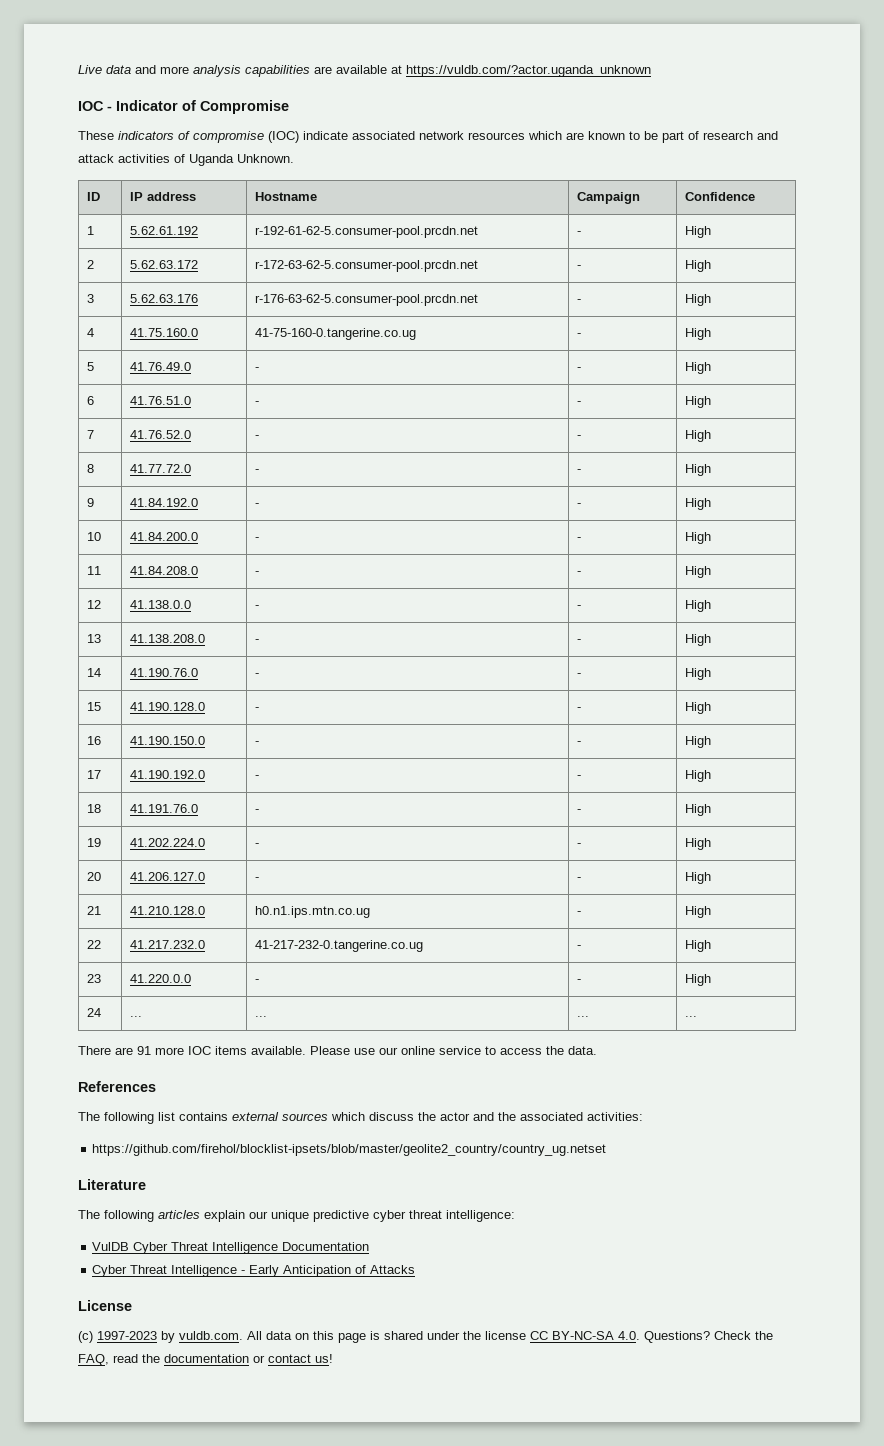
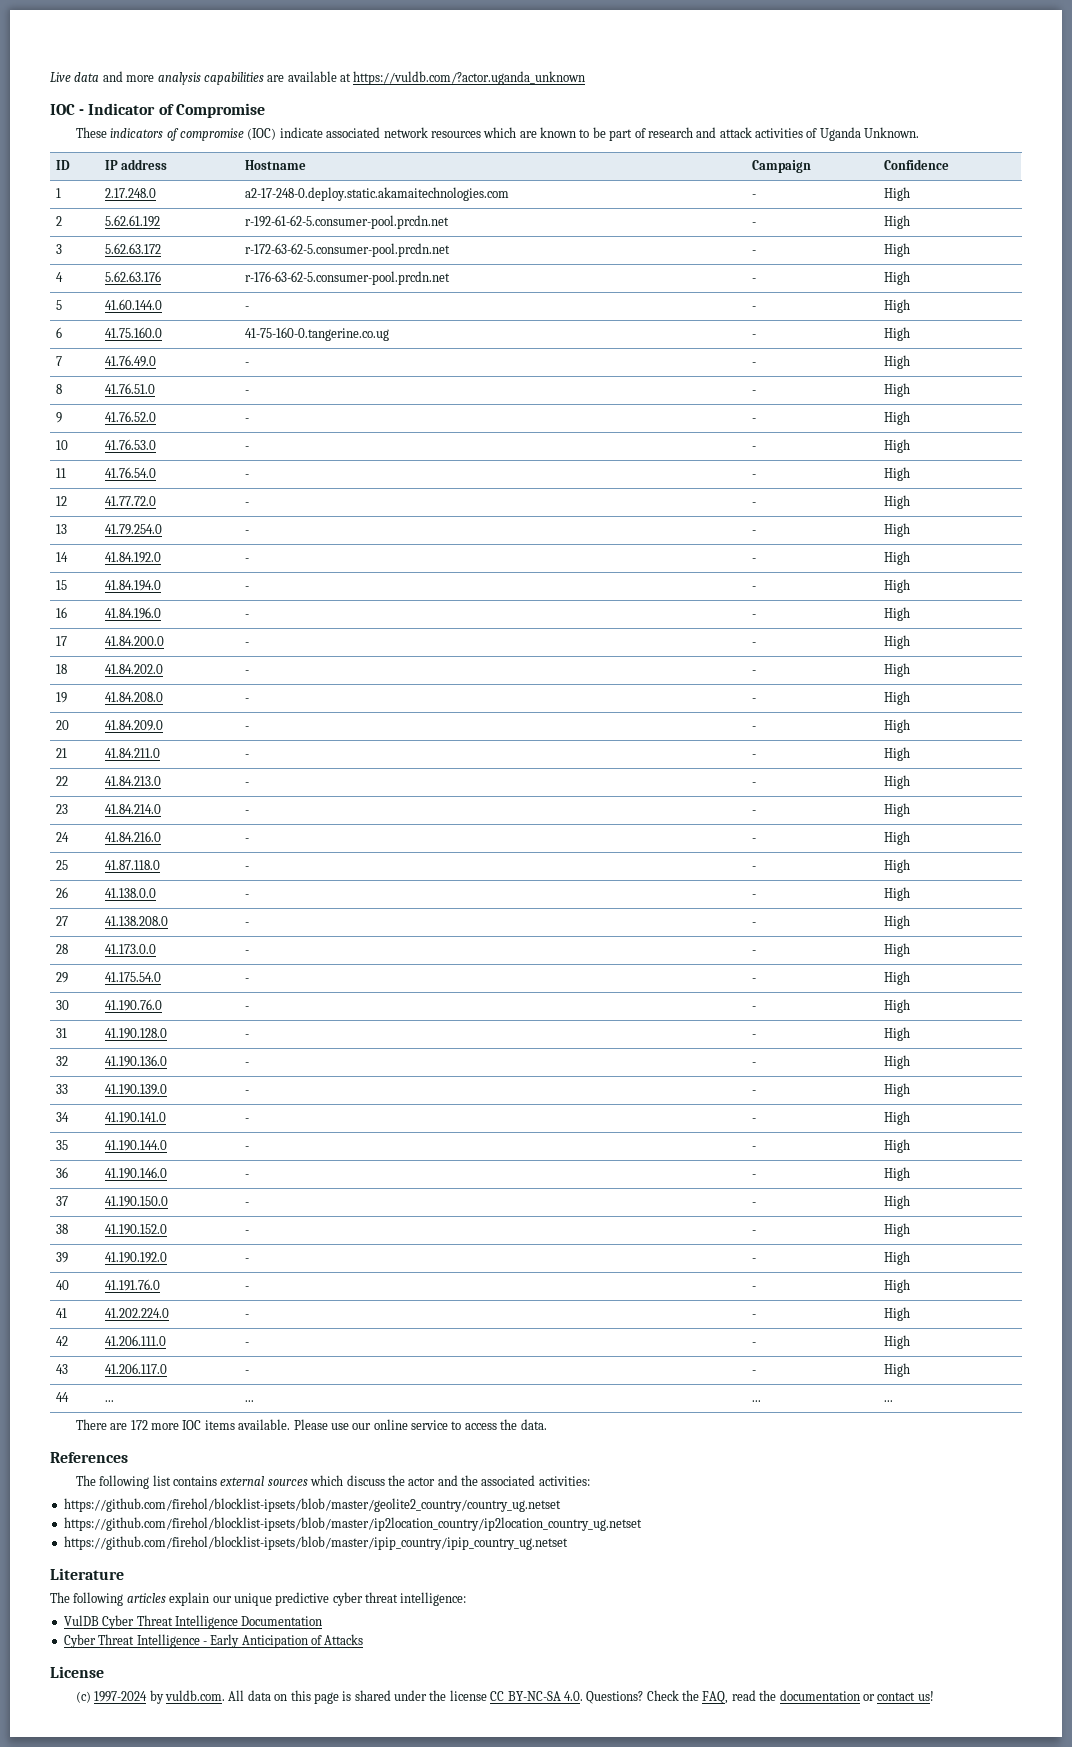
- 1 | 5.62.61.192 | r-192-61-62-5.consumer-pool.prcdn.net | - | High
+ 1 | 2.17.248.0 | a2-17-248-0.deploy.static.akamaitechnologies.com | - | High
+ 2 | 5.62.61.192 | r-192-61-62-5.consumer-pool.prcdn.net | - | High
- 2 | 5.62.63.172 | r-172-63-62-5.consumer-pool.prcdn.net | - | High
+ 3 | 5.62.63.172 | r-172-63-62-5.consumer-pool.prcdn.net | - | High
- 3 | 5.62.63.176 | r-176-63-62-5.consumer-pool.prcdn.net | - | High
+ 4 | 5.62.63.176 | r-176-63-62-5.consumer-pool.prcdn.net | - | High
- 4 | 41.75.160.0 | 41-75-160-0.tangerine.co.ug | - | High
+ 5 | 41.60.144.0 | - | - | High
+ 6 | 41.75.160.0 | 41-75-160-0.tangerine.co.ug | - | High
- 5 | 41.76.49.0 | - | - | High
+ 7 | 41.76.49.0 | - | - | High
- 6 | 41.76.51.0 | - | - | High
+ 8 | 41.76.51.0 | - | - | High
- 7 | 41.76.52.0 | - | - | High
+ 9 | 41.76.52.0 | - | - | High
- 8 | 41.77.72.0 | - | - | High
- 9 | 41.84.192.0 | - | - | High
- 10 | 41.84.200.0 | - | - | High
- 11 | 41.84.208.0 | - | - | High
- 12 | 41.138.0.0 | - | - | High
+ 10 | 41.76.53.0 | - | - | High
+ 11 | 41.76.54.0 | - | - | High
+ 12 | 41.77.72.0 | - | - | High
+ 13 | 41.79.254.0 | - | - | High
+ 14 | 41.84.192.0 | - | - | High
+ 15 | 41.84.194.0 | - | - | High
+ 16 | 41.84.196.0 | - | - | High
+ 17 | 41.84.200.0 | - | - | High
+ 18 | 41.84.202.0 | - | - | High
+ 19 | 41.84.208.0 | - | - | High
+ 20 | 41.84.209.0 | - | - | High
+ 21 | 41.84.211.0 | - | - | High
+ 22 | 41.84.213.0 | - | - | High
+ 23 | 41.84.214.0 | - | - | High
+ 24 | 41.84.216.0 | - | - | High
+ 25 | 41.87.118.0 | - | - | High
+ 26 | 41.138.0.0 | - | - | High
- 13 | 41.138.208.0 | - | - | High
+ 27 | 41.138.208.0 | - | - | High
- 14 | 41.190.76.0 | - | - | High
+ 28 | 41.173.0.0 | - | - | High
+ 29 | 41.175.54.0 | - | - | High
+ 30 | 41.190.76.0 | - | - | High
- 15 | 41.190.128.0 | - | - | High
+ 31 | 41.190.128.0 | - | - | High
- 16 | 41.190.150.0 | - | - | High
- 17 | 41.190.192.0 | - | - | High
+ 32 | 41.190.136.0 | - | - | High
+ 33 | 41.190.139.0 | - | - | High
+ 34 | 41.190.141.0 | - | - | High
+ 35 | 41.190.144.0 | - | - | High
+ 36 | 41.190.146.0 | - | - | High
+ 37 | 41.190.150.0 | - | - | High
+ 38 | 41.190.152.0 | - | - | High
+ 39 | 41.190.192.0 | - | - | High
- 18 | 41.191.76.0 | - | - | High
+ 40 | 41.191.76.0 | - | - | High
- 19 | 41.202.224.0 | - | - | High
+ 41 | 41.202.224.0 | - | - | High
- 20 | 41.206.127.0 | - | - | High
- 21 | 41.210.128.0 | h0.n1.ips.mtn.co.ug | - | High
- 22 | 41.217.232.0 | 41-217-232-0.tangerine.co.ug | - | High
- 23 | 41.220.0.0 | - | - | High
- 24 | ... | ... | ... | ...
+ 42 | 41.206.111.0 | - | - | High
+ 43 | 41.206.117.0 | - | - | High
+ 44 | ... | ... | ... | ...
- There are 91 more IOC items available.
+ There are 172 more IOC items available.
+ https://github.com/firehol/blocklist-ipsets/blob/master/ip2location_country/ip2location_country_ug.netset
+ https://github.com/firehol/blocklist-ipsets/blob/master/ipip_country/ipip_country_ug.netset
- (c) 1997-2023 by vuldb.com. All data on this page is shared under the license CC BY-NC-SA 4.0. Questions?
+ (c) 1997-2024 by vuldb.com. All data on this page is shared under the license CC BY-NC-SA 4.0. Questions?

